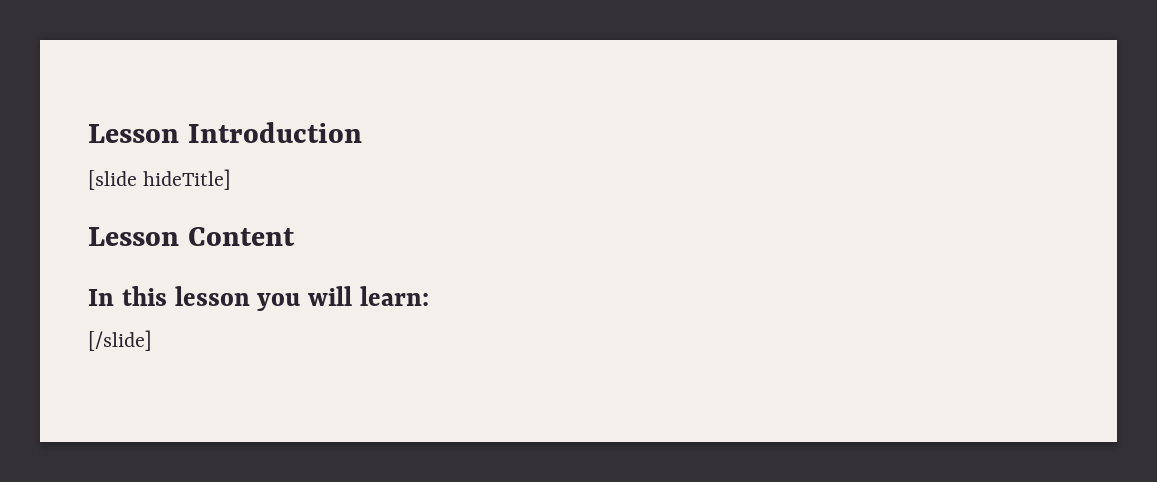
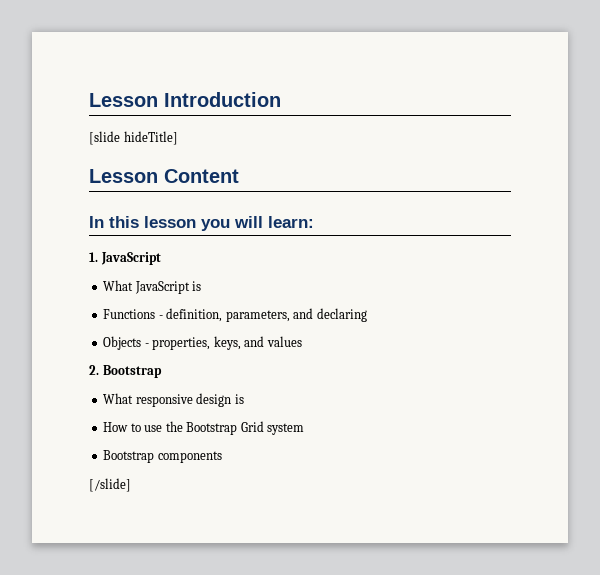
+ 1. JavaScript
+ What JavaScript is
+ Functions - definition, parameters, and declaring
+ Objects - properties, keys, and values
+ 2. Bootstrap
+ What responsive design is
+ How to use the Bootstrap Grid system
+ Bootstrap components

